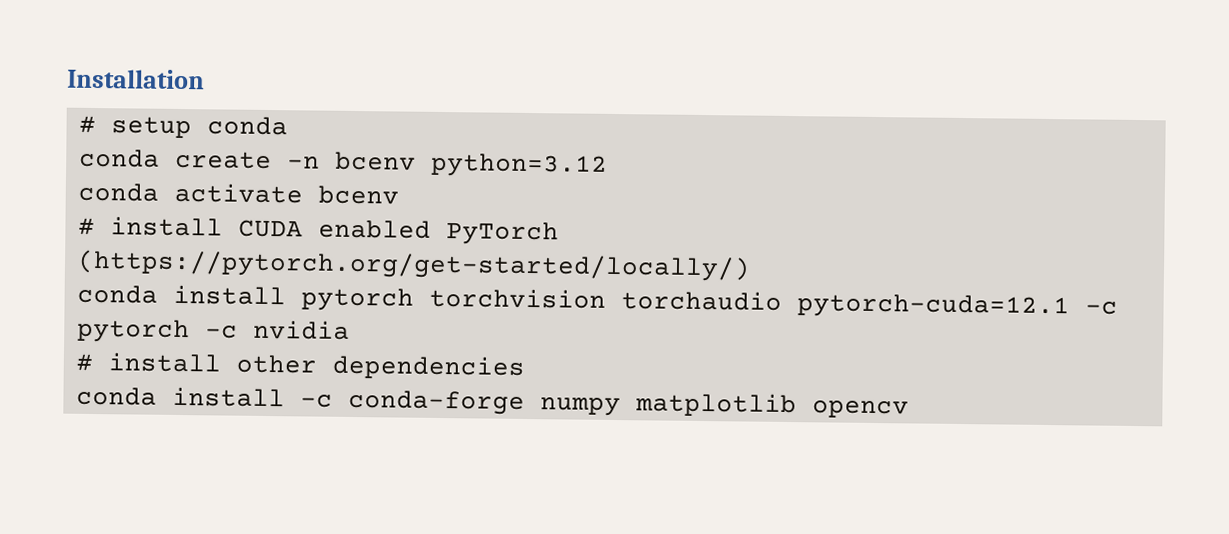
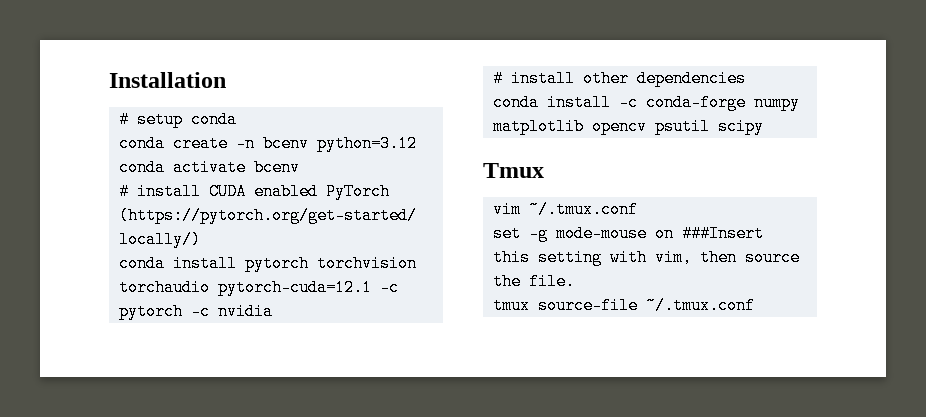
- conda install -c conda-forge numpy matplotlib opencv
+ conda install -c conda-forge numpy matplotlib opencv psutil scipy
+ Tmux
+ vim ~/.tmux.conf
+ set -g mode-mouse on ###Insert this setting with vim, then source the file.
+ tmux source-file ~/.tmux.conf

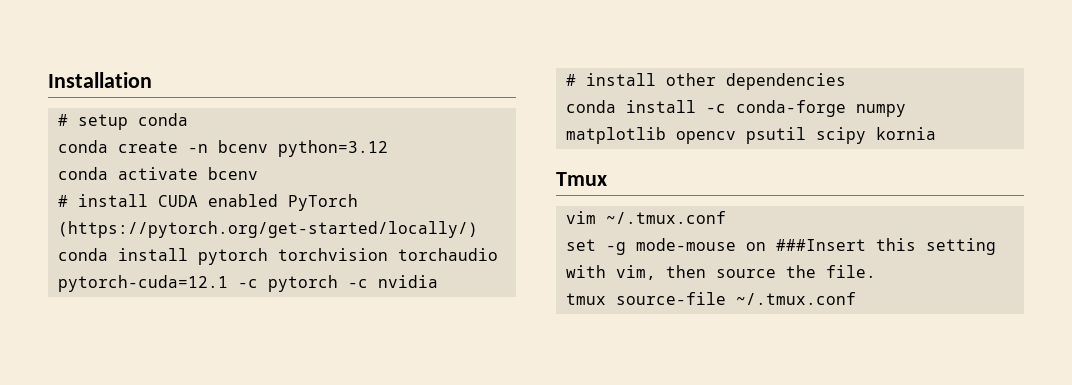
- conda install -c conda-forge numpy matplotlib opencv psutil scipy
+ conda install -c conda-forge numpy matplotlib opencv psutil scipy kornia

